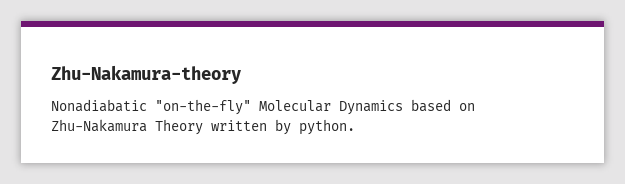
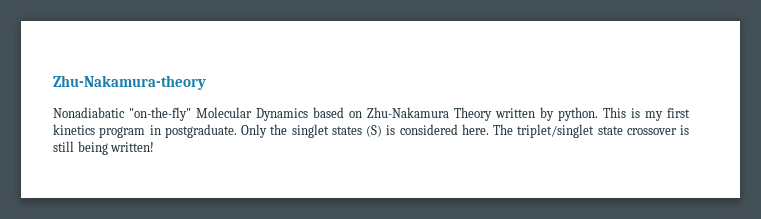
+ This is my first kinetics program in postgraduate. Only the singlet states (S) is considered here. The triplet/singlet state crossover is still being written!

